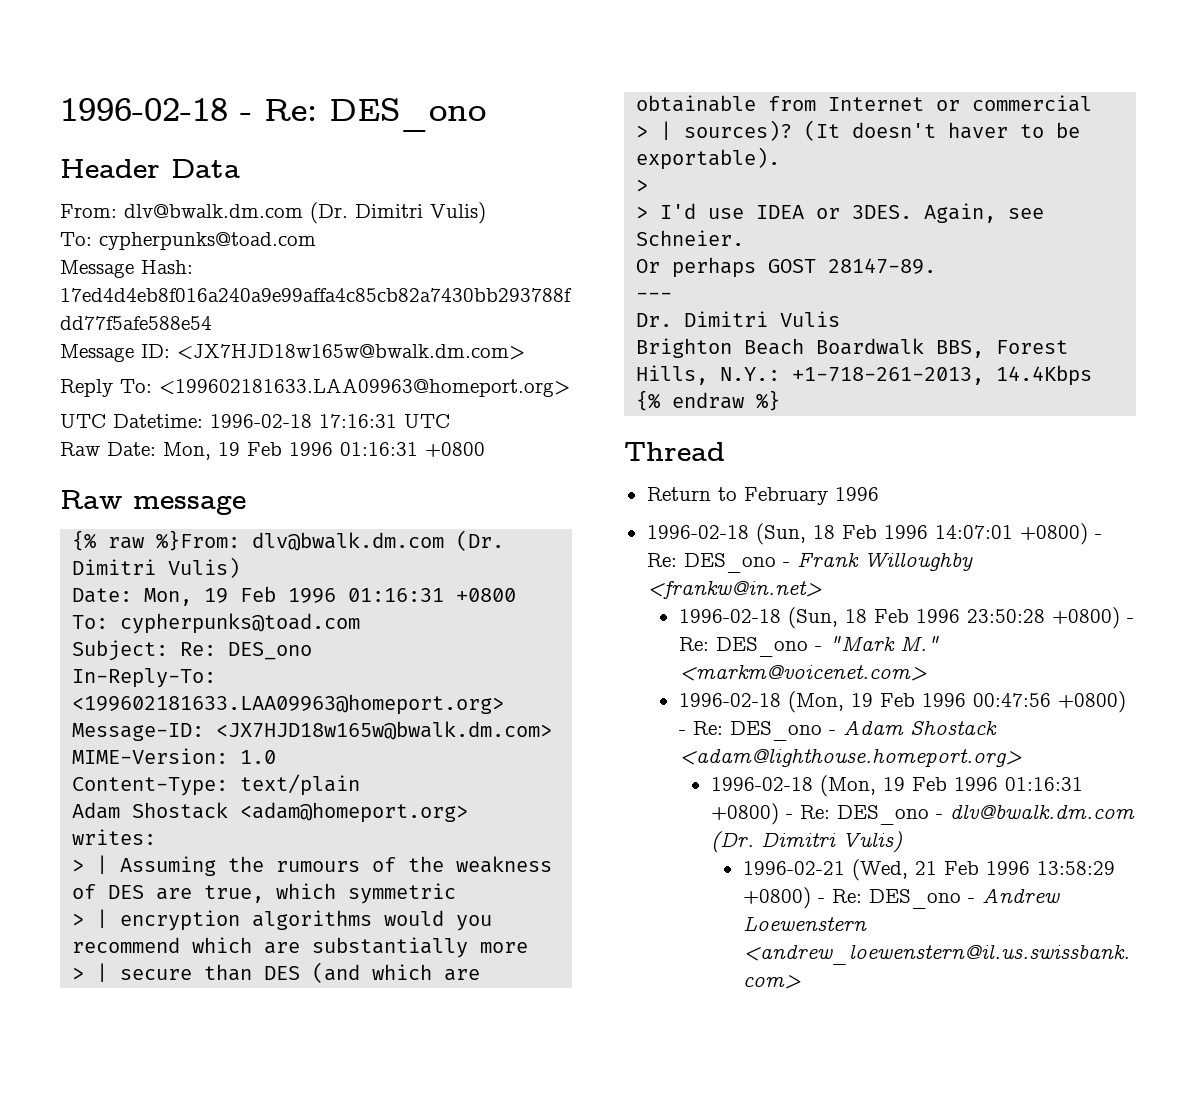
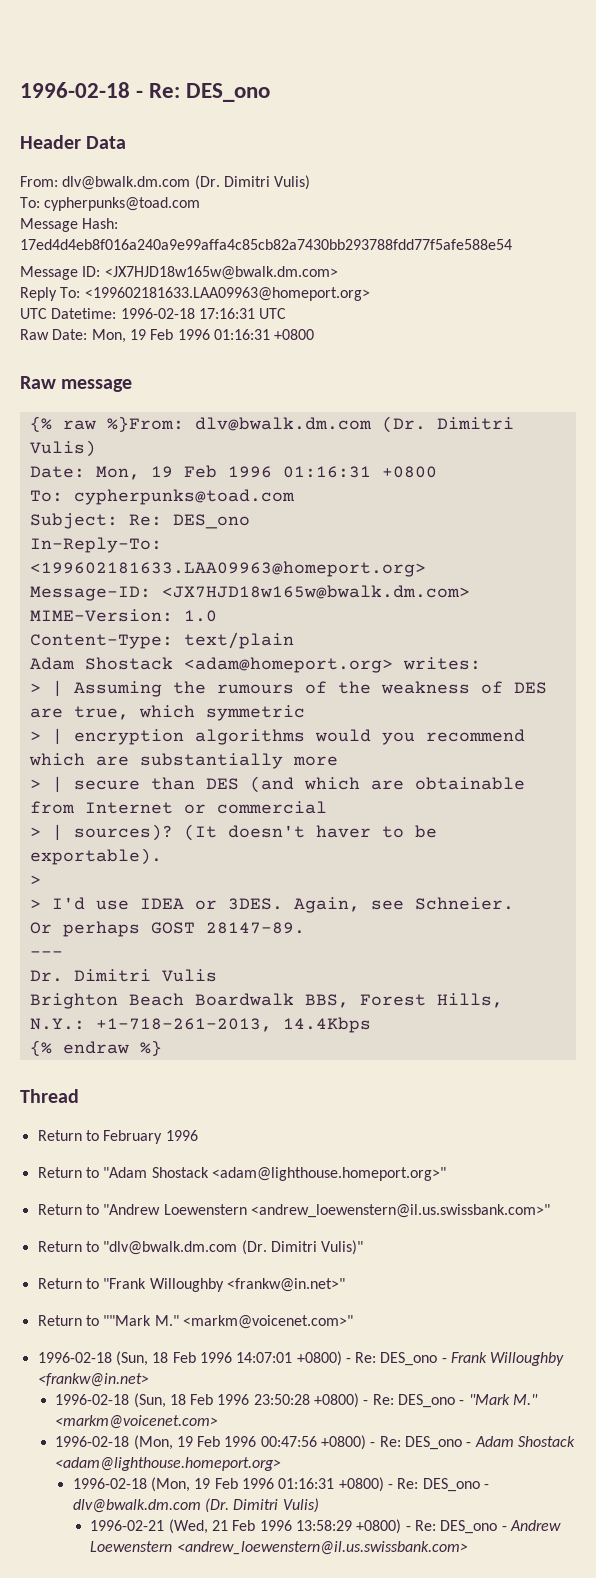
+ Return to "Adam Shostack <adam@lighthouse.homeport.org>"
+ Return to "Andrew Loewenstern <andrew_loewenstern@il.us.swissbank.com>"
+ Return to "dlv@bwalk.dm.com (Dr. Dimitri Vulis)"
+ Return to "Frank Willoughby <frankw@in.net>"
+ Return to ""Mark M." <markm@voicenet.com>"

